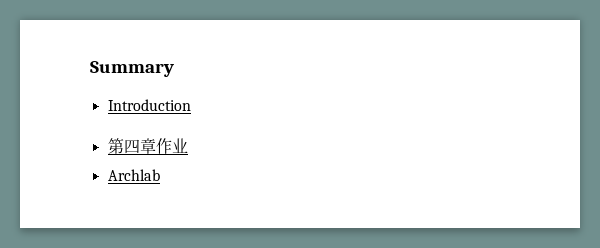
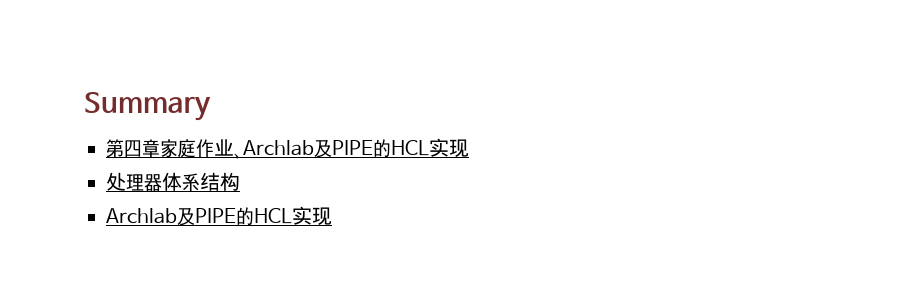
- Introduction
- 第四章作业
- Archlab
+ 第四章家庭作业、Archlab及PIPE的HCL实现
+ 处理器体系结构
+ Archlab及PIPE的HCL实现

